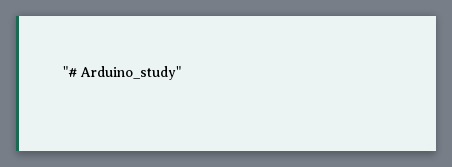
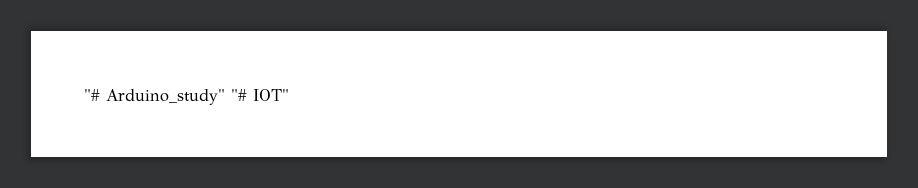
- "# Arduino_study"
+ "# Arduino_study" "# IOT"

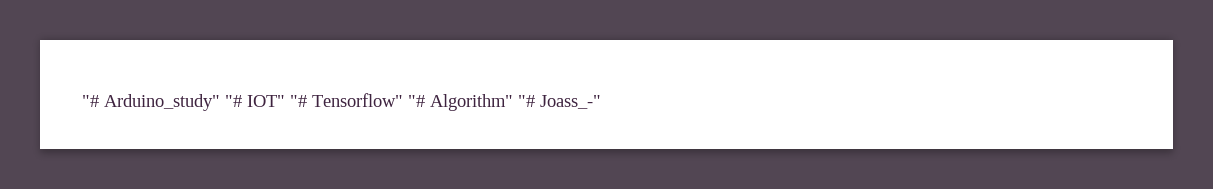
- "# Arduino_study" "# IOT"
+ "# Arduino_study" "# IOT" "# Tensorflow" "# Algorithm" "# Joass_-"

